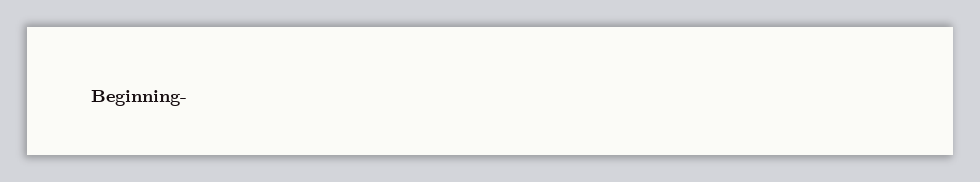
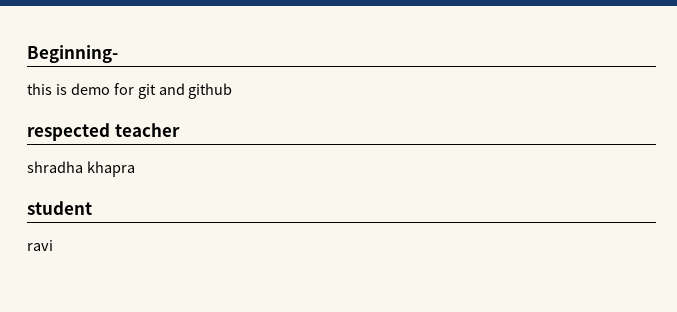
+ this is demo for git and github
+ respected teacher
+ shradha khapra
+ student
+ ravi

